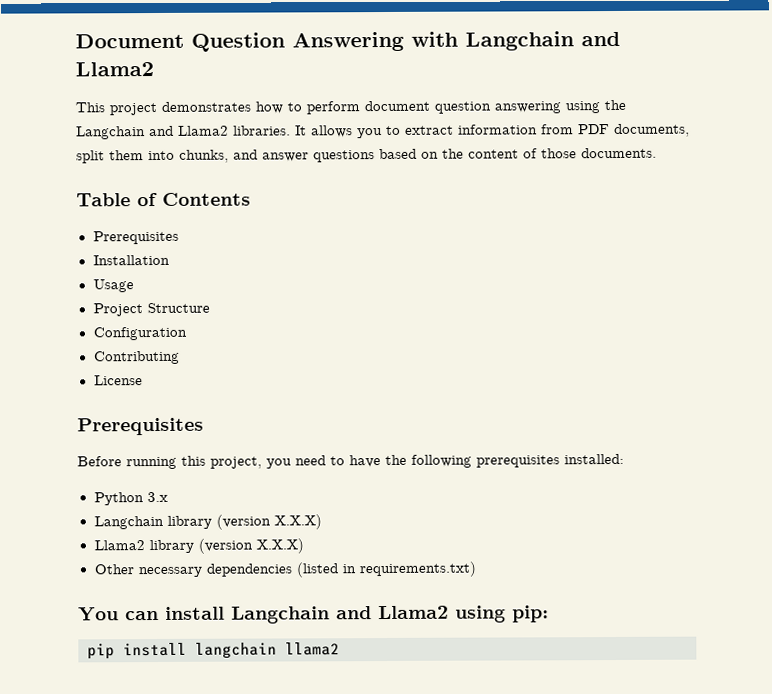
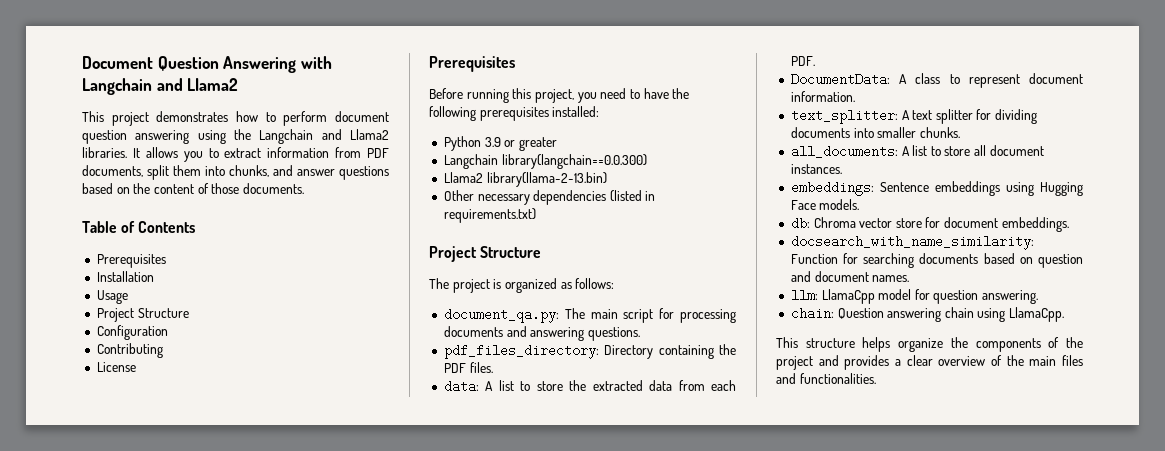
- Python 3.x
- Langchain library (version X.X.X)
- Llama2 library (version X.X.X)
+ Python 3.9 or greater
+ Langchain library(langchain==0.0.300)
+ Llama2 library(llama-2-13.bin)
  Other necessary dependencies (listed in requirements.txt)
- You can install Langchain and Llama2 using pip:
- pip install langchain llama2
+ Project Structure
+ The project is organized as follows:
+ document_qa.py: The main script for processing documents and answering questions.
+ pdf_files_directory: Directory containing the PDF files.
+ data: A list to store the extracted data from each PDF.
+ DocumentData: A class to represent document information.
+ text_splitter: A text splitter for dividing documents into smaller chunks.
+ all_documents: A list to store all document instances.
+ embeddings: Sentence embeddings using Hugging Face models.
+ db: Chroma vector store for document embeddings.
+ docsearch_with_name_similarity: Function for searching documents based on question and document names.
+ llm: LlamaCpp model for question answering.
+ chain: Question answering chain using LlamaCpp.
+ This structure helps organize the components of the project and provides a clear overview of the main files and functionalities.

